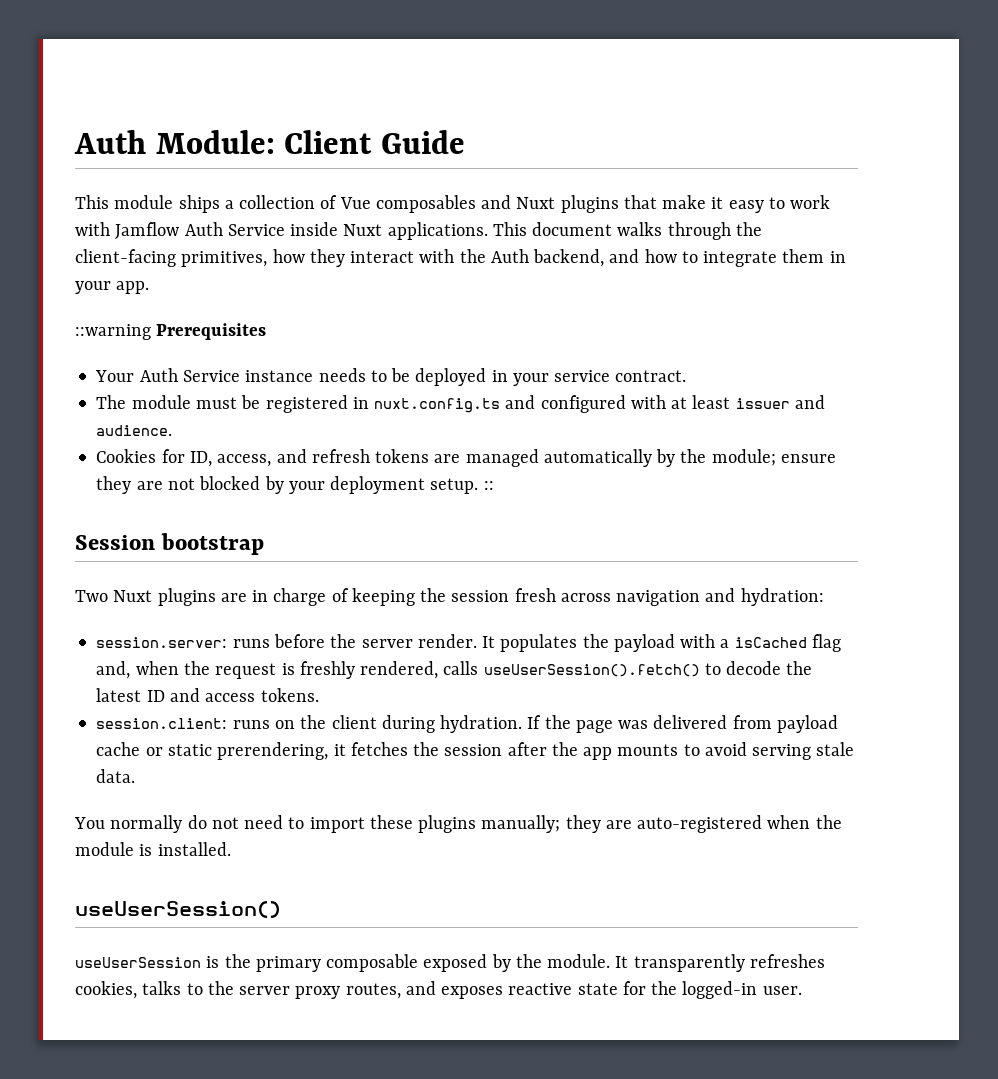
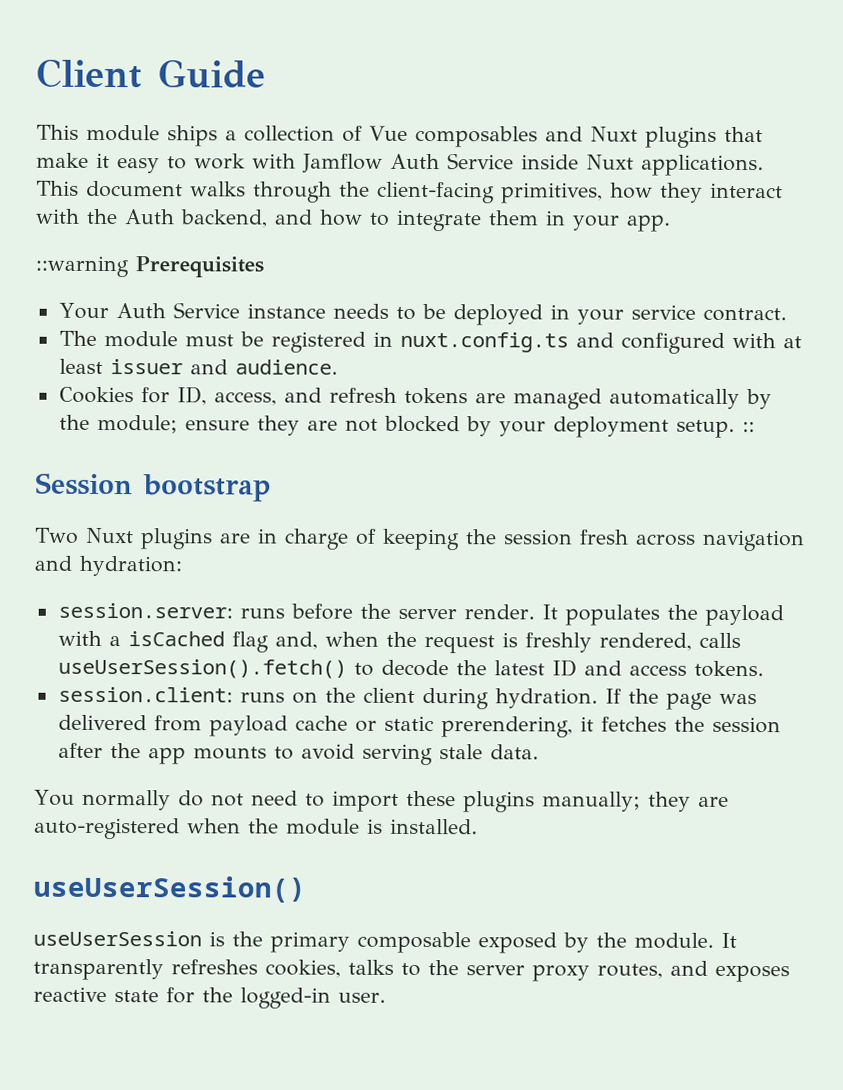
- Auth Module: Client Guide
+ Client Guide

